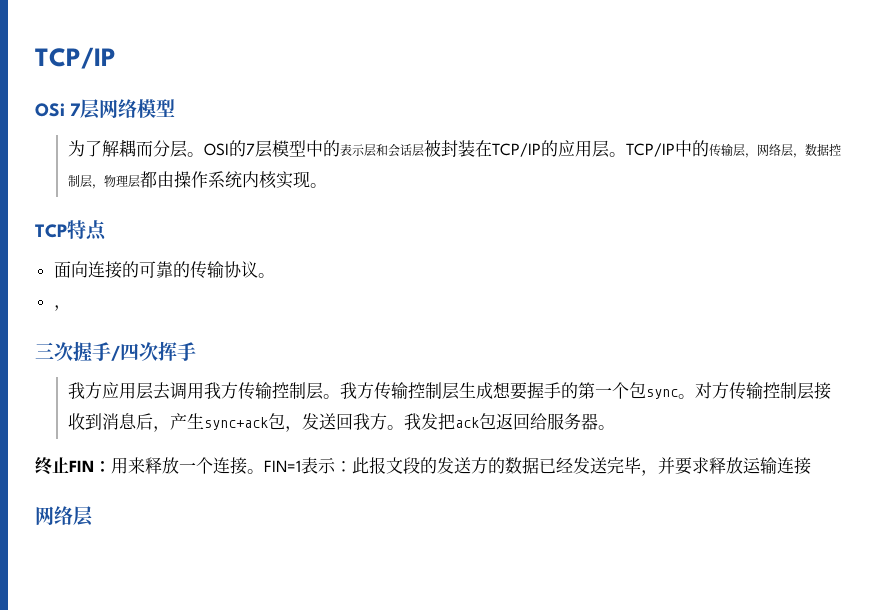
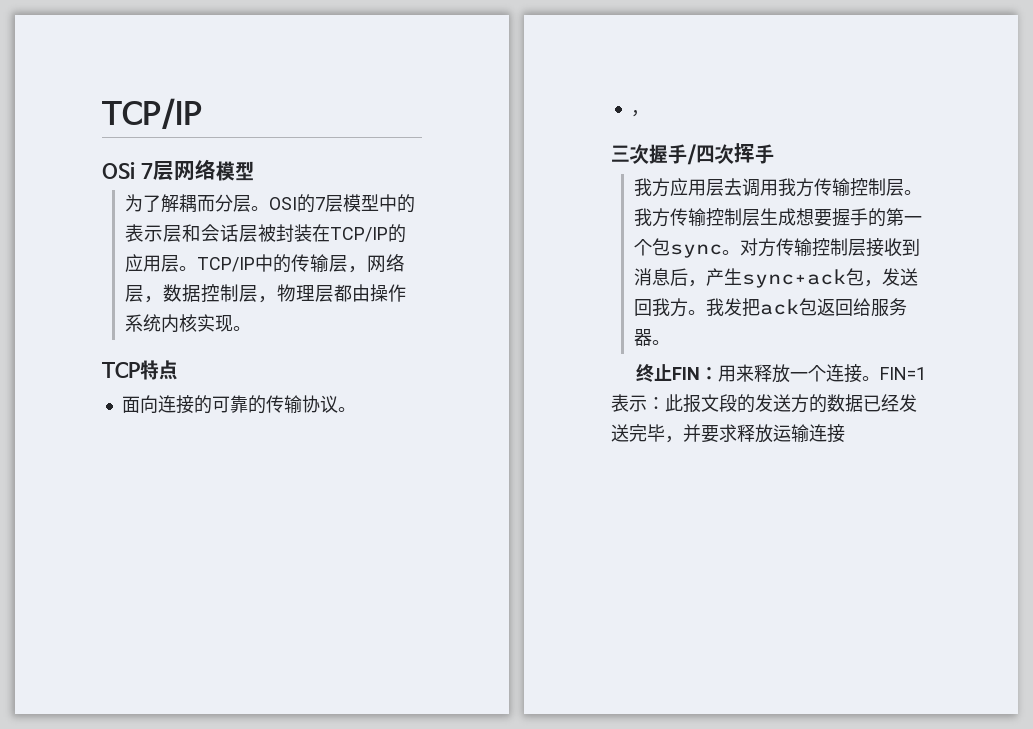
  FIN=1表示：此报文段的发送方的数据已经发送完毕，并要求释放运输连接
- 网络层

